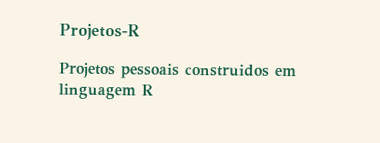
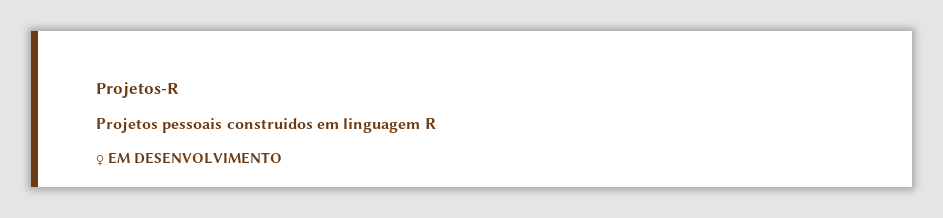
+ ♀ EM DESENVOLVIMENTO

